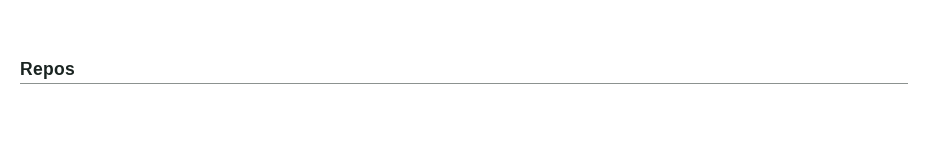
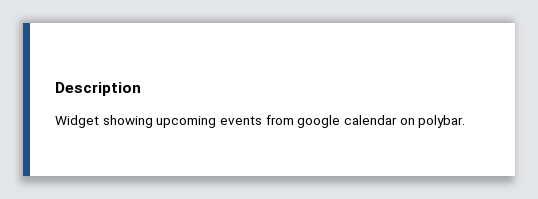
- Repos
+ Description
+ Widget showing upcoming events from google calendar on polybar.

